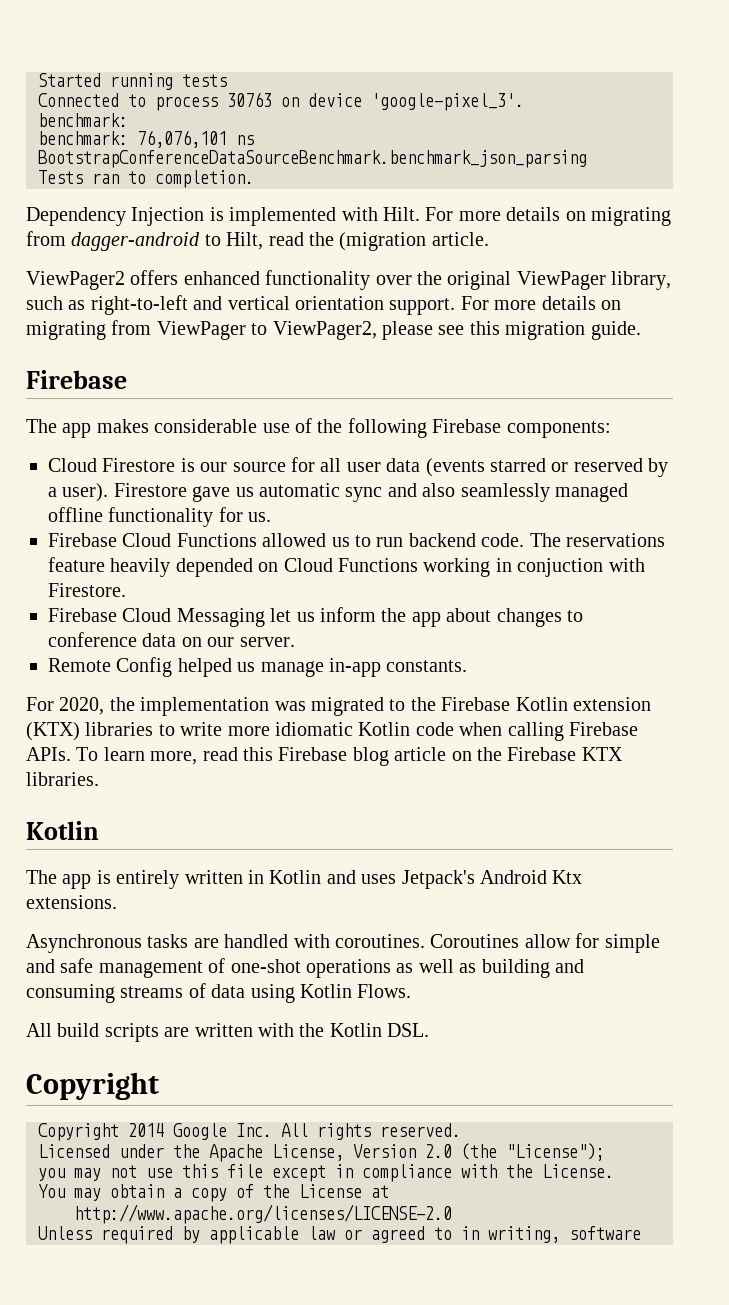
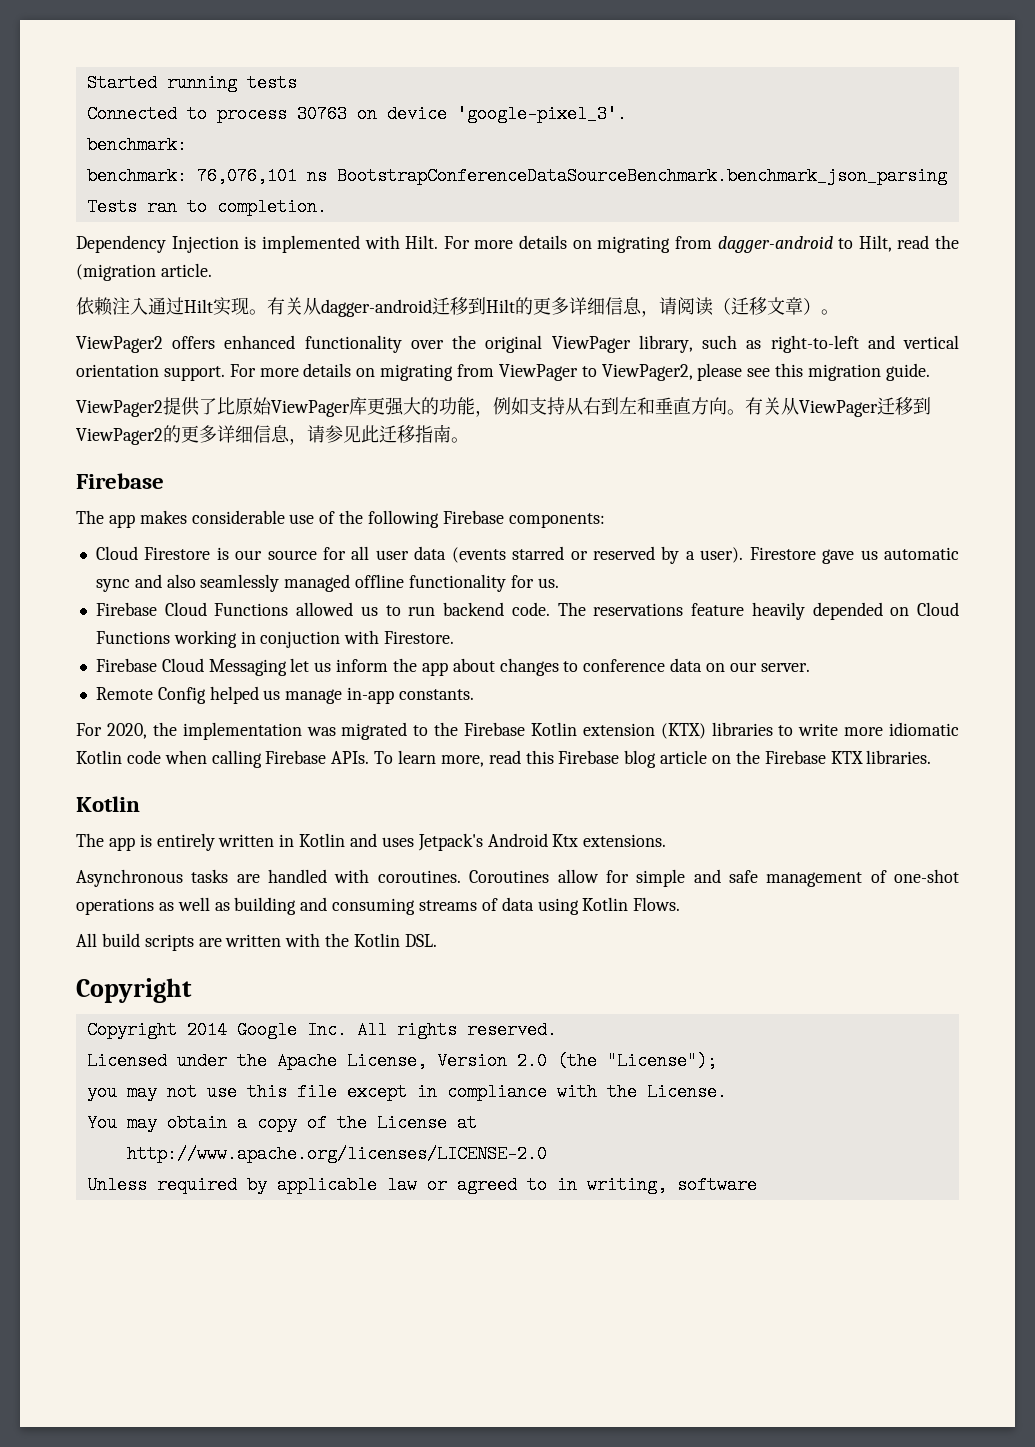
+ 依赖注入通过Hilt实现。有关从dagger-android迁移到Hilt的更多详细信息，请阅读（迁移文章）。
+ ViewPager2提供了比原始ViewPager库更强大的功能，例如支持从右到左和垂直方向。有关从ViewPager迁移到ViewPager2的更多详细信息，请参见此迁移指南。

